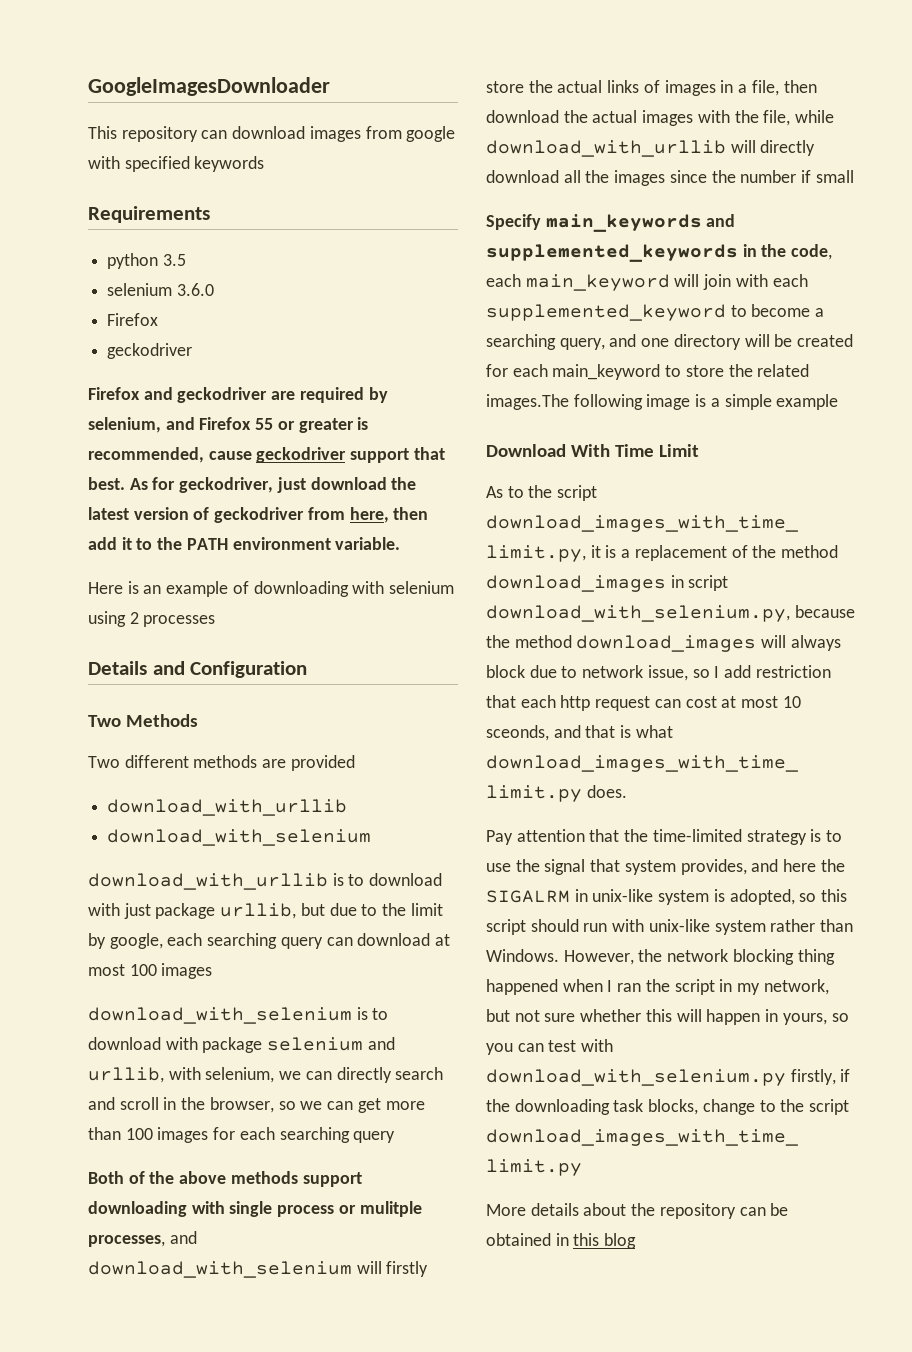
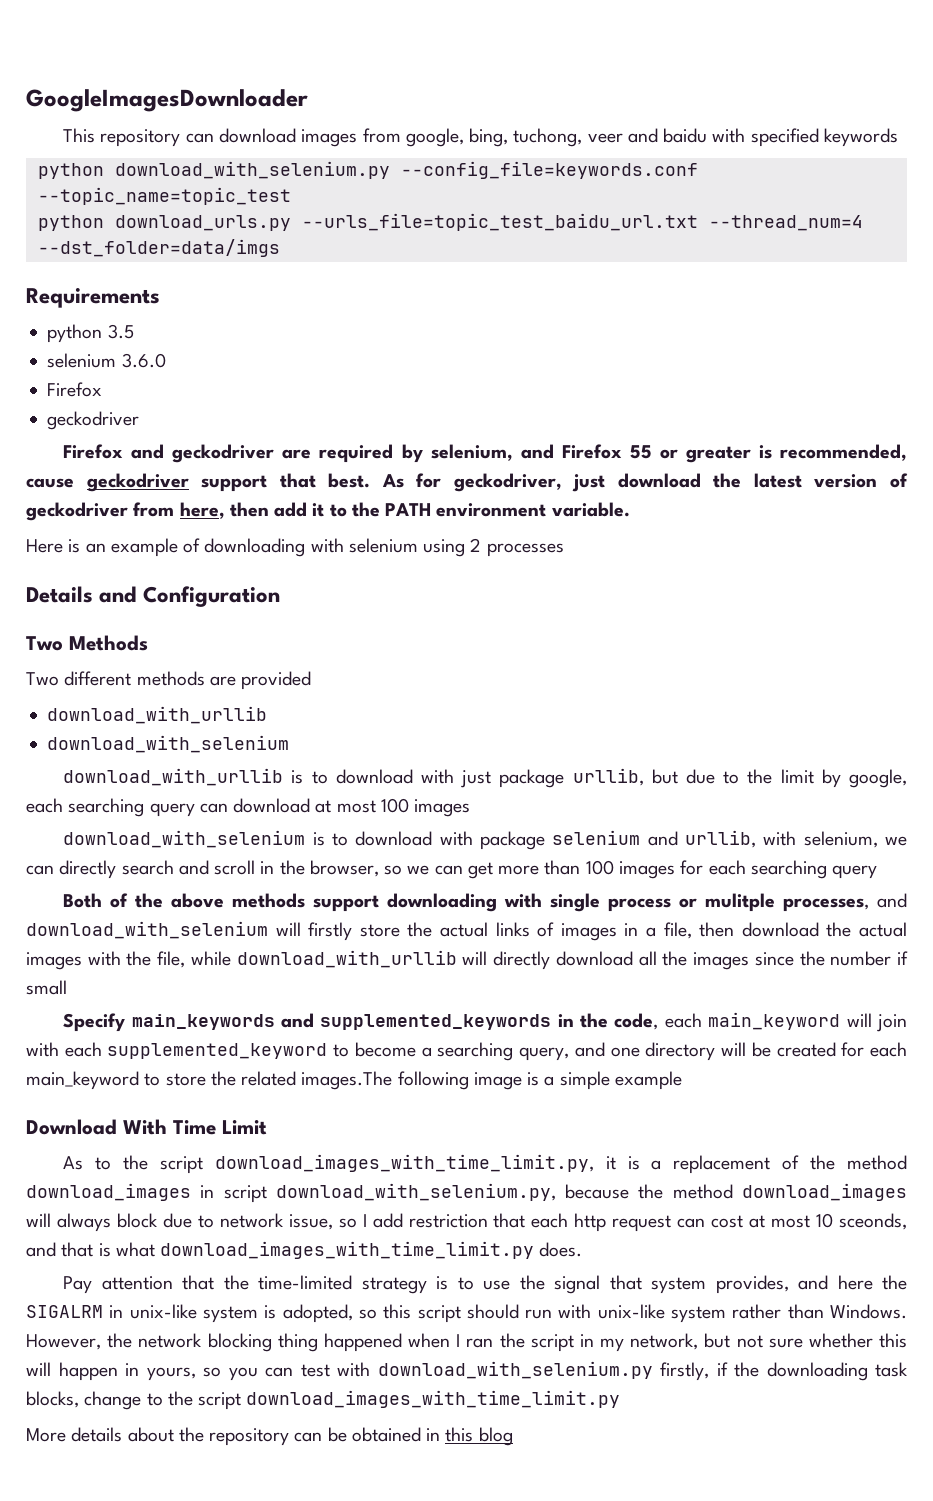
- This repository can download images from google with specified keywords
+ This repository can download images from google, bing, tuchong, veer and baidu with specified keywords
+ python download_with_selenium.py --config_file=keywords.conf --topic_name=topic_test
+ python download_urls.py --urls_file=topic_test_baidu_url.txt --thread_num=4 --dst_folder=data/imgs

